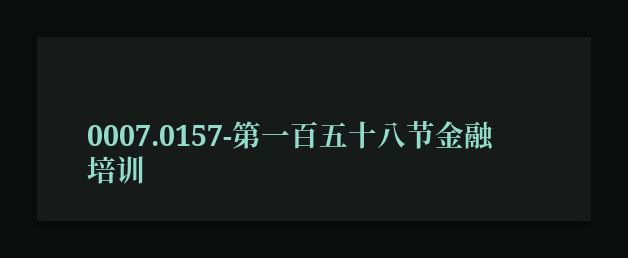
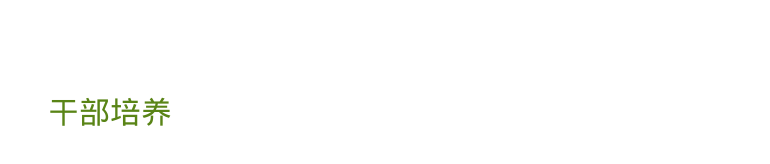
- 0007.0157-第一百五十八节金融培训
+ 干部培养

